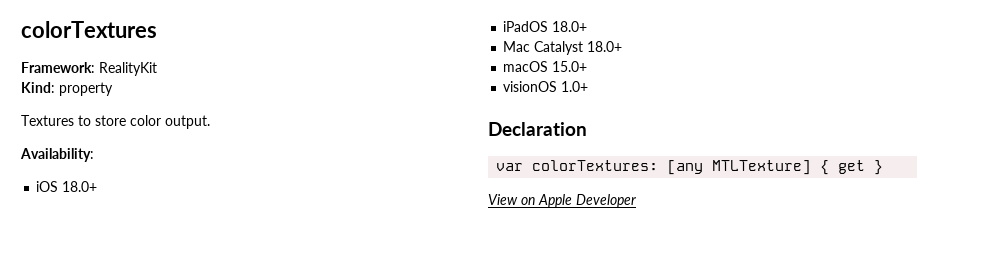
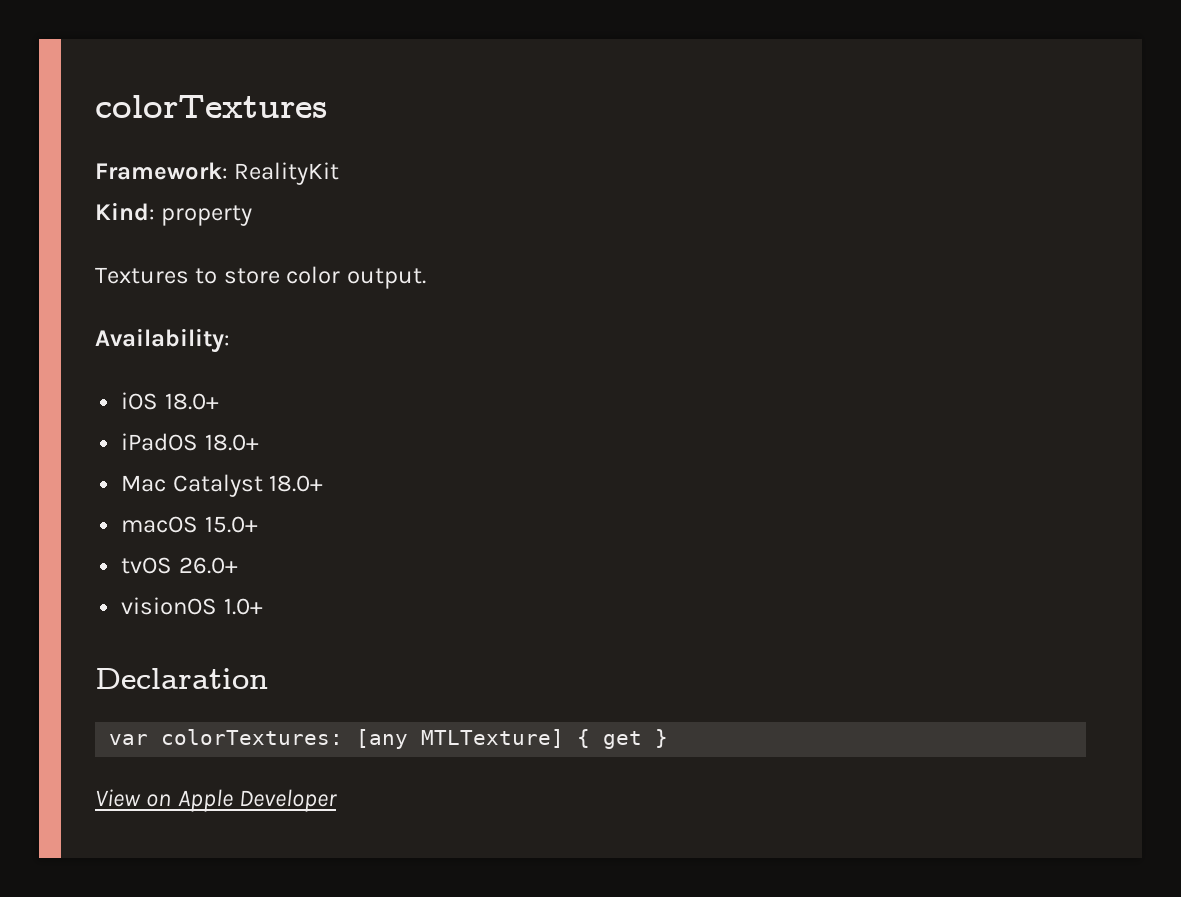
+ tvOS 26.0+

